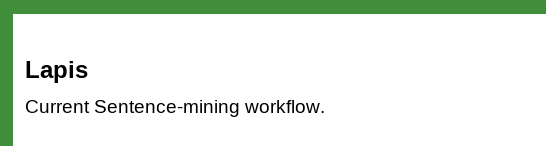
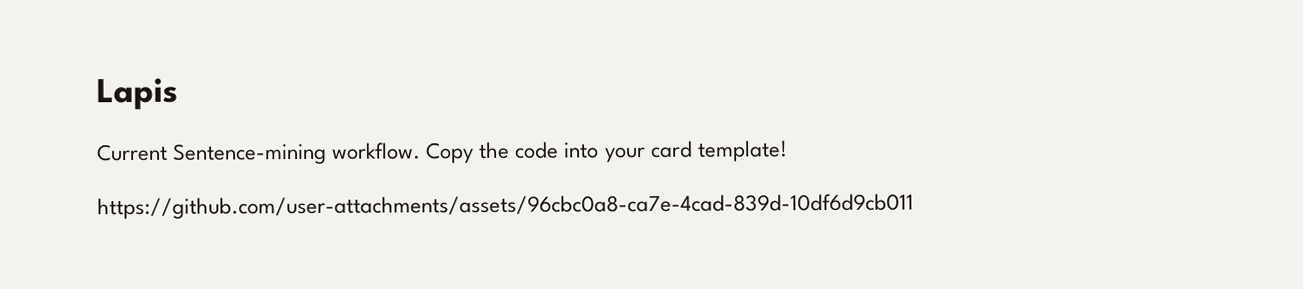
+ Copy the code into your card template!
+ https://github.com/user-attachments/assets/96cbc0a8-ca7e-4cad-839d-10df6d9cb011

